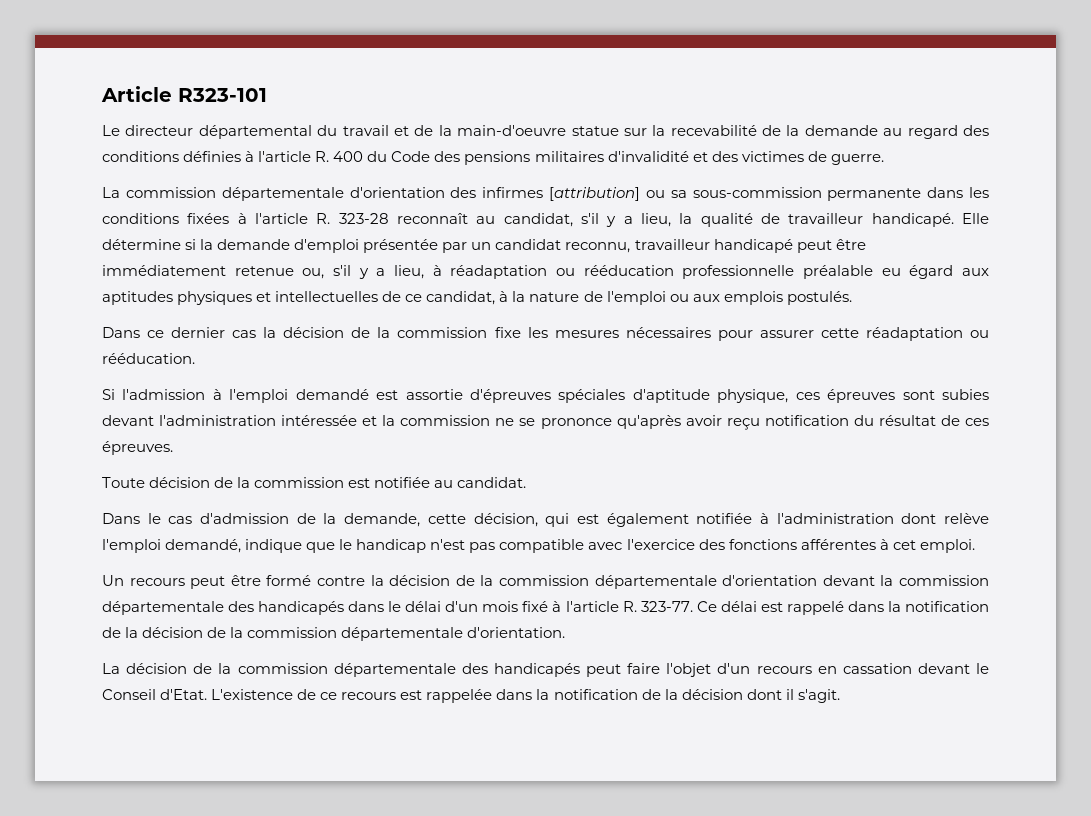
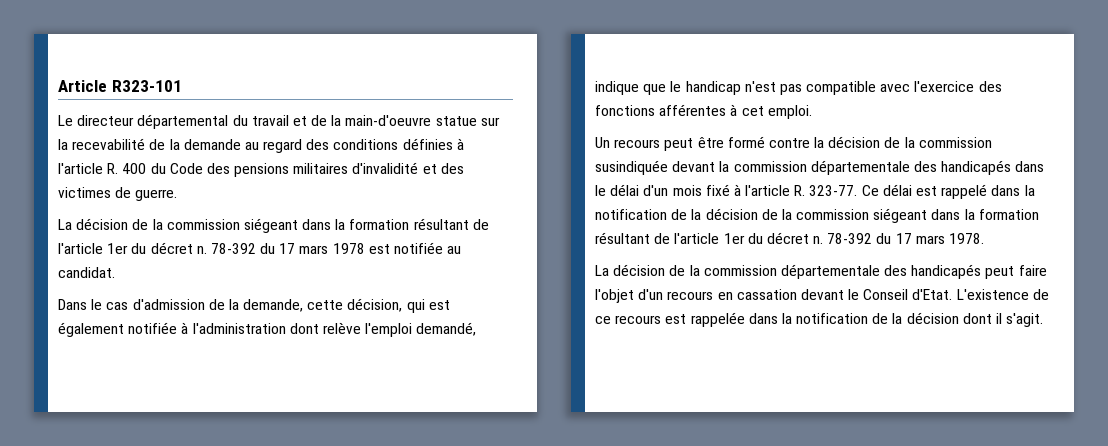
- La commission départementale d'orientation des infirmes [attribution] ou sa sous-commission permanente dans les conditions fixées à l'article R. 323-28 reconnaît au candidat, s'il y a lieu, la qualité de travailleur handicapé. Elle détermine si la demande d'emploi présentée par un candidat reconnu, travailleur handicapé peut être immédiatement retenue ou, s'il y a lieu, à réadaptation ou rééducation professionnelle préalable eu égard aux aptitudes physiques et intellectuelles de ce candidat, à la nature de l'emploi ou aux emplois postulés.
- Dans ce dernier cas la décision de la commission fixe les mesures nécessaires pour assurer cette réadaptation ou rééducation.
- Si l'admission à l'emploi demandé est assortie d'épreuves spéciales d'aptitude physique, ces épreuves sont subies devant l'administration intéressée et la commission ne se prononce qu'après avoir reçu notification du résultat de ces épreuves.
- Toute décision de la commission est notifiée au candidat.
+ La décision de la commission siégeant dans la formation résultant de l'article 1er du décret n. 78-392 du 17 mars 1978 est notifiée au candidat.
- Un recours peut être formé contre la décision de la commission départementale d'orientation devant la commission départementale des handicapés dans le délai d'un mois fixé à l'article R. 323-77.
+ Un recours peut être formé contre la décision de la commission susindiquée devant la commission départementale des handicapés dans le délai d'un mois fixé à l'article R. 323-77.
- Ce délai est rappelé dans la notification de la décision de la commission départementale d'orientation.
+ Ce délai est rappelé dans la notification de la décision de la commission siégeant dans la formation résultant de l'article 1er du décret n. 78-392 du 17 mars 1978.

